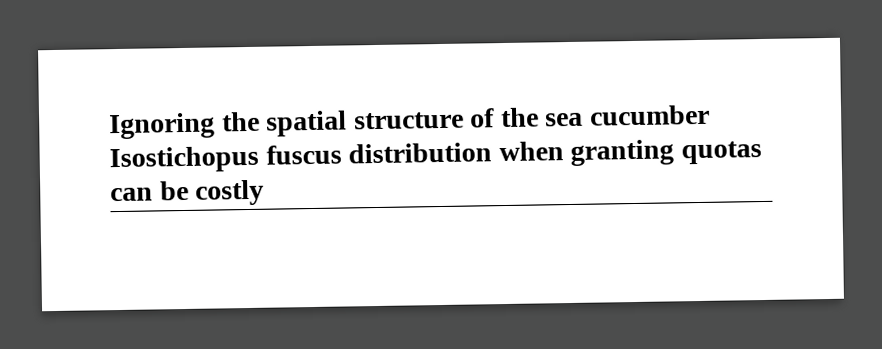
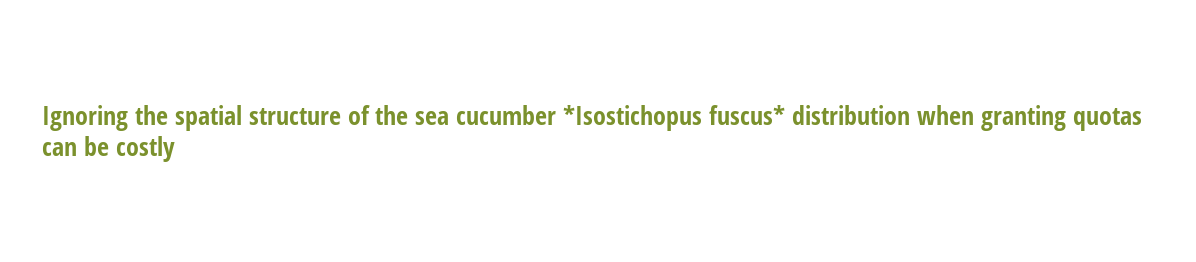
- Ignoring the spatial structure of the sea cucumber Isostichopus fuscus distribution when granting quotas can be costly
+ Ignoring the spatial structure of the sea cucumber *Isostichopus fuscus* distribution when granting quotas can be costly

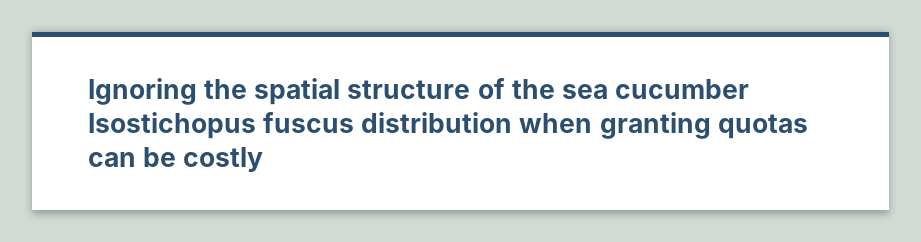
- Ignoring the spatial structure of the sea cucumber *Isostichopus fuscus* distribution when granting quotas can be costly
+ Ignoring the spatial structure of the sea cucumber Isostichopus fuscus distribution when granting quotas can be costly

